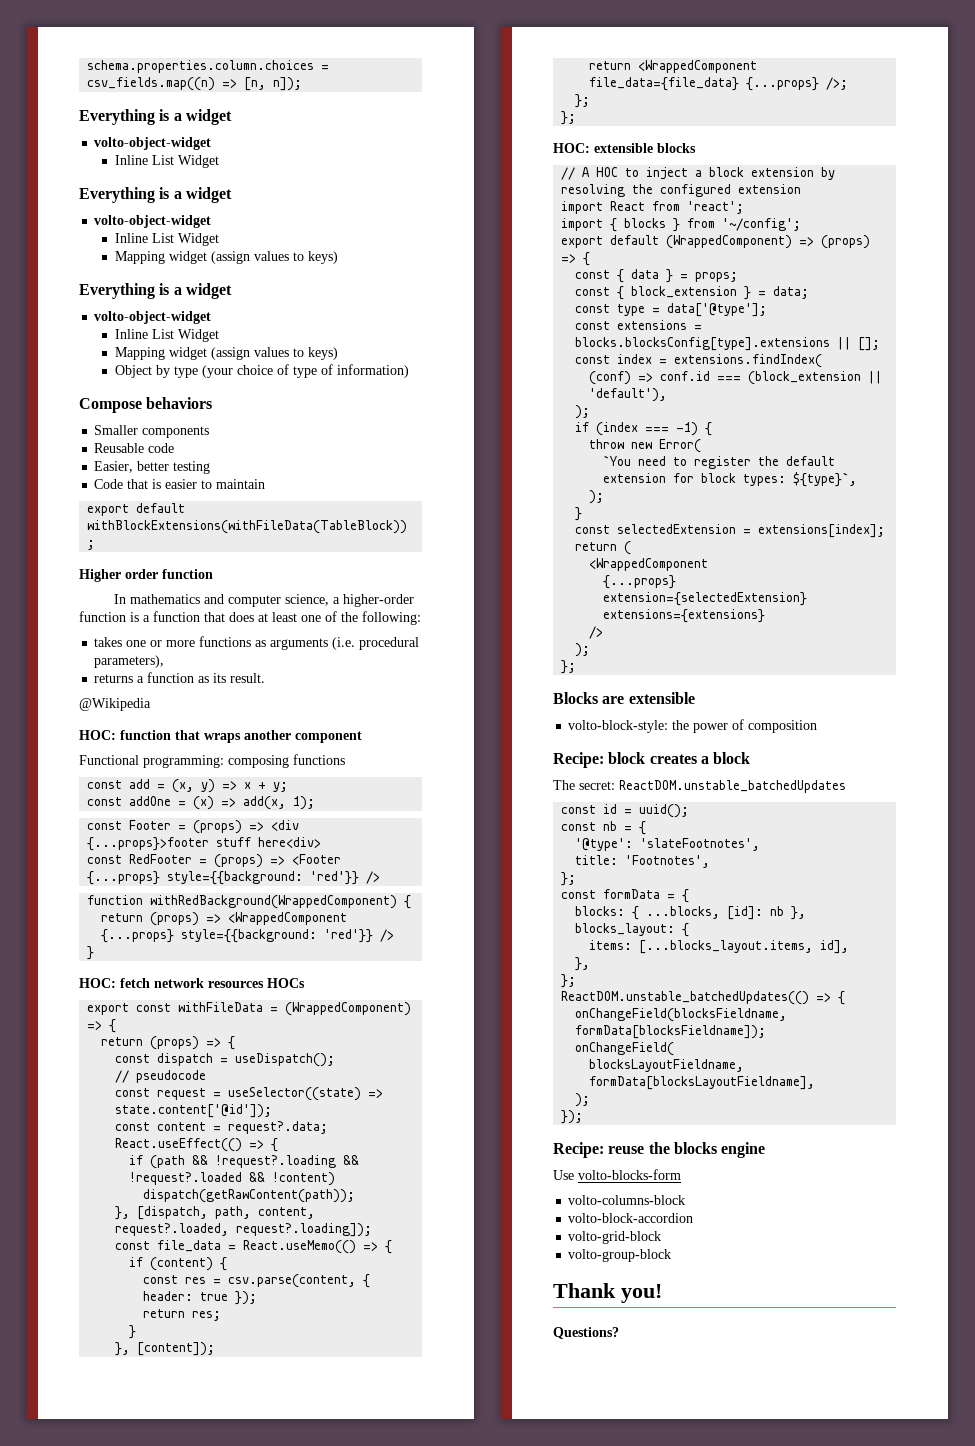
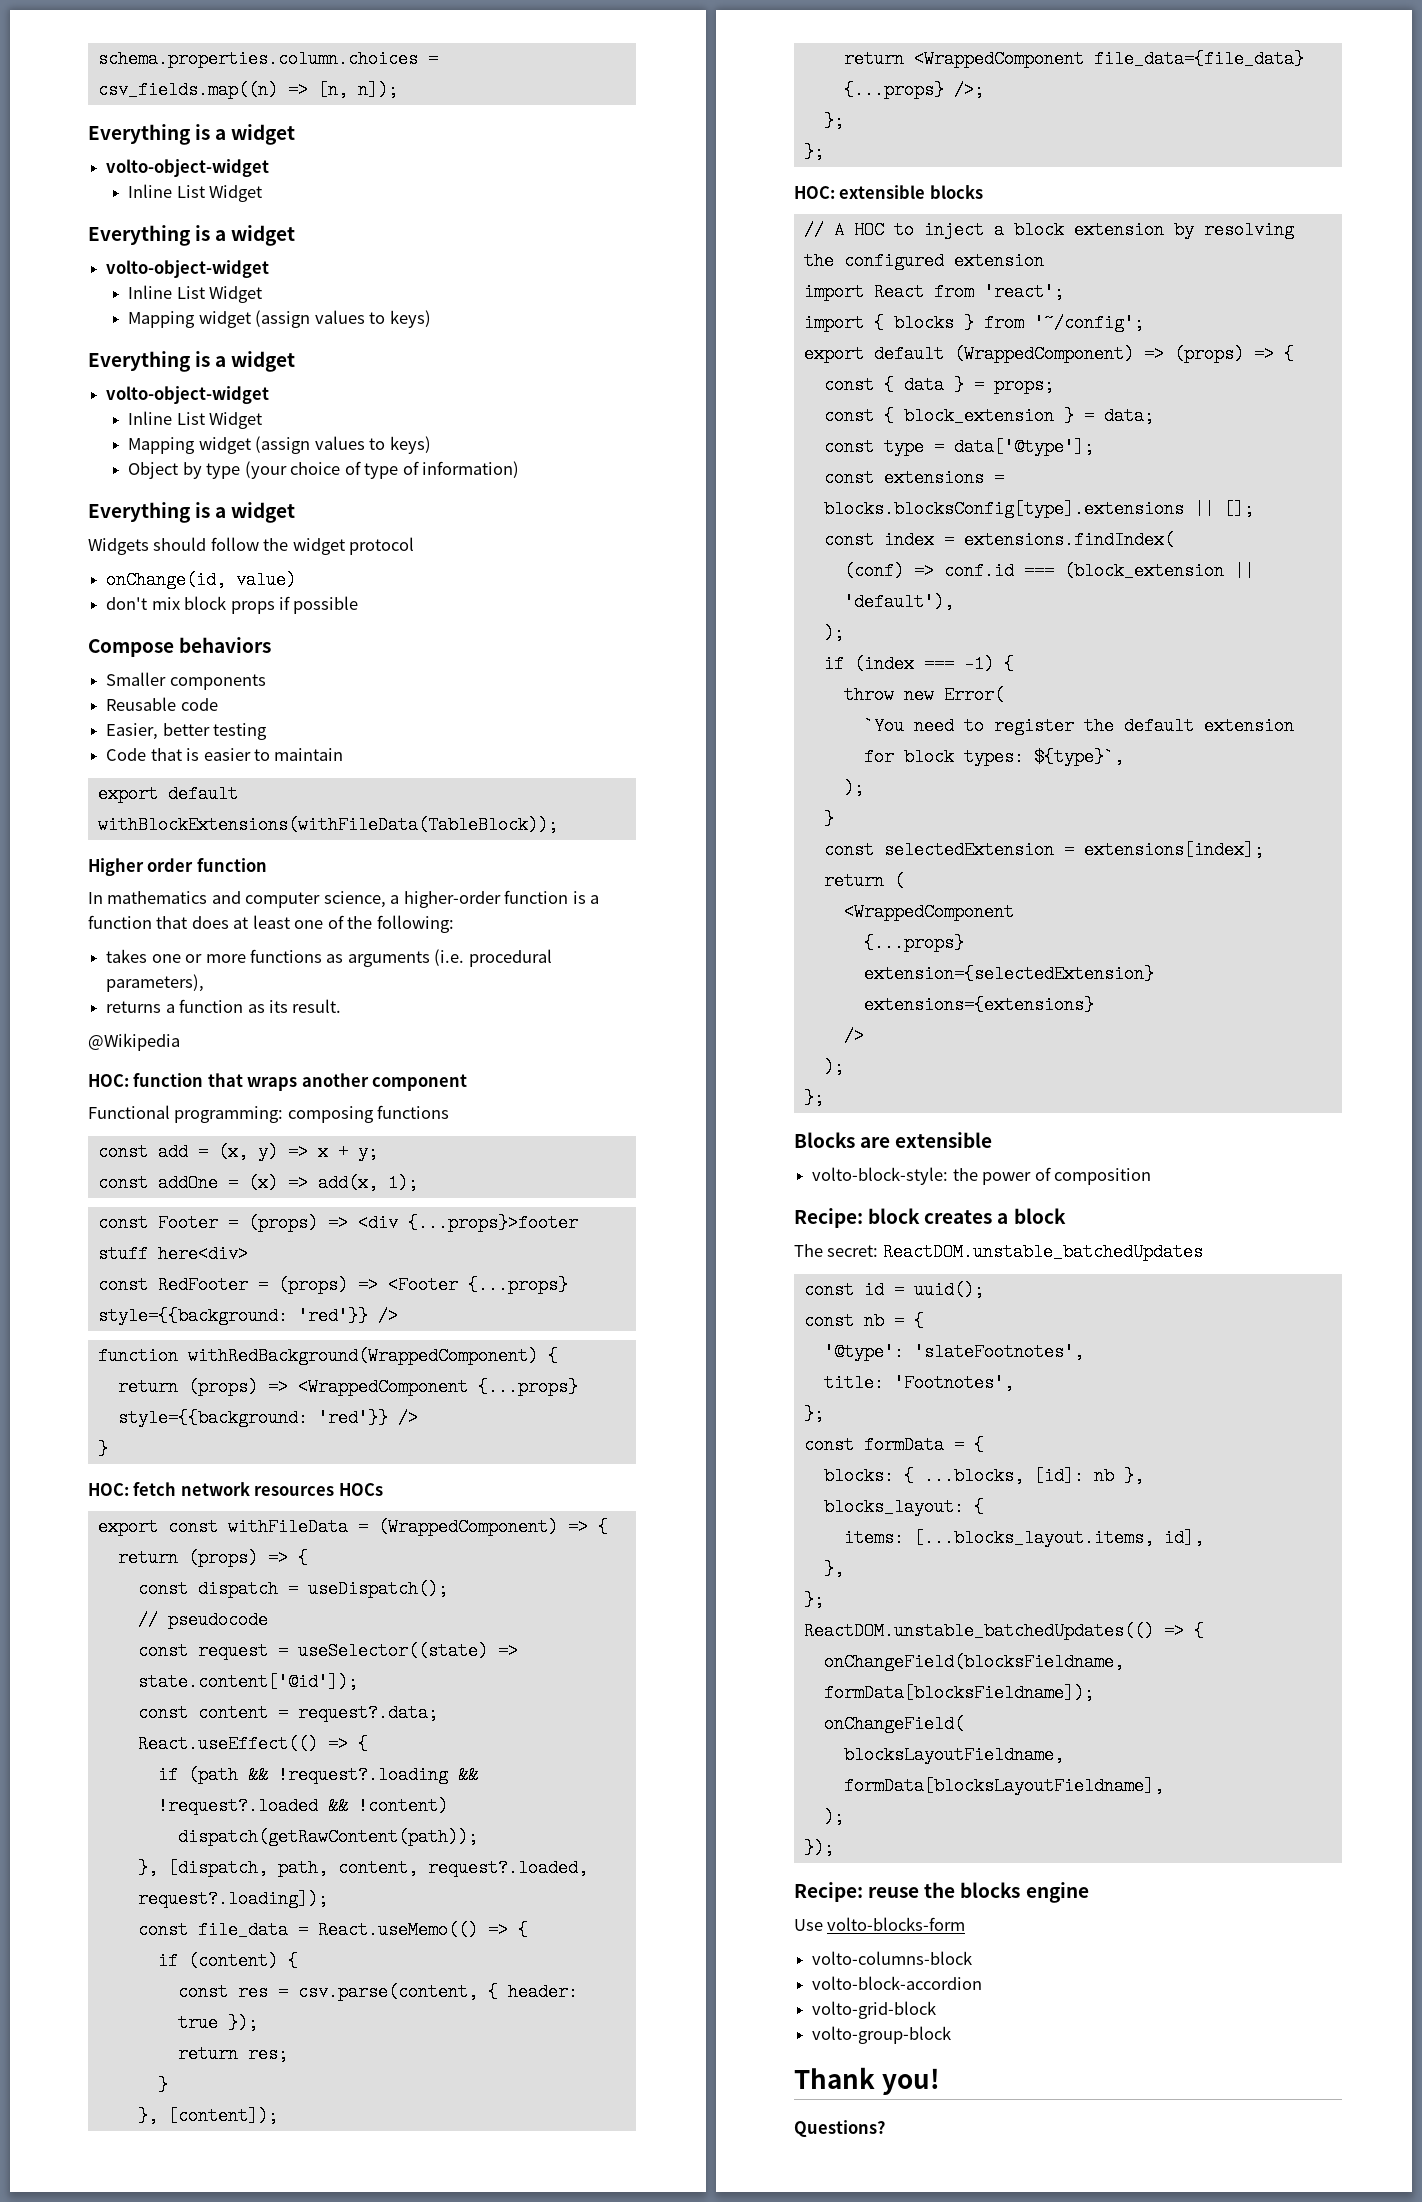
  Object by type (your choice of type of information)
+ Everything is a widget
+ Widgets should follow the widget protocol
+ onChange(id, value)
+ don't mix block props if possible

